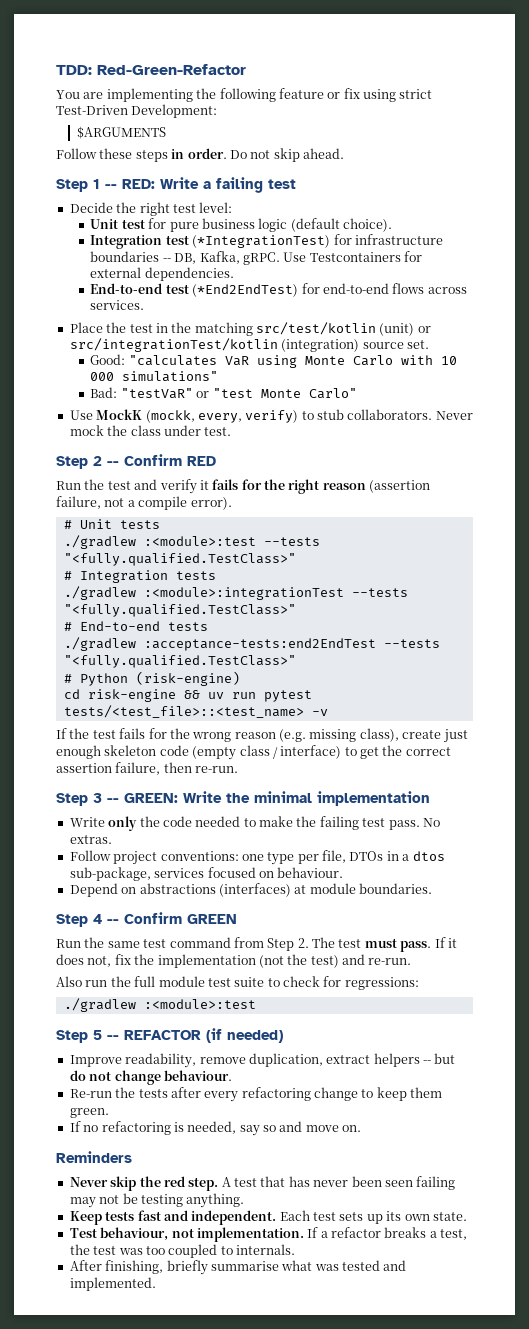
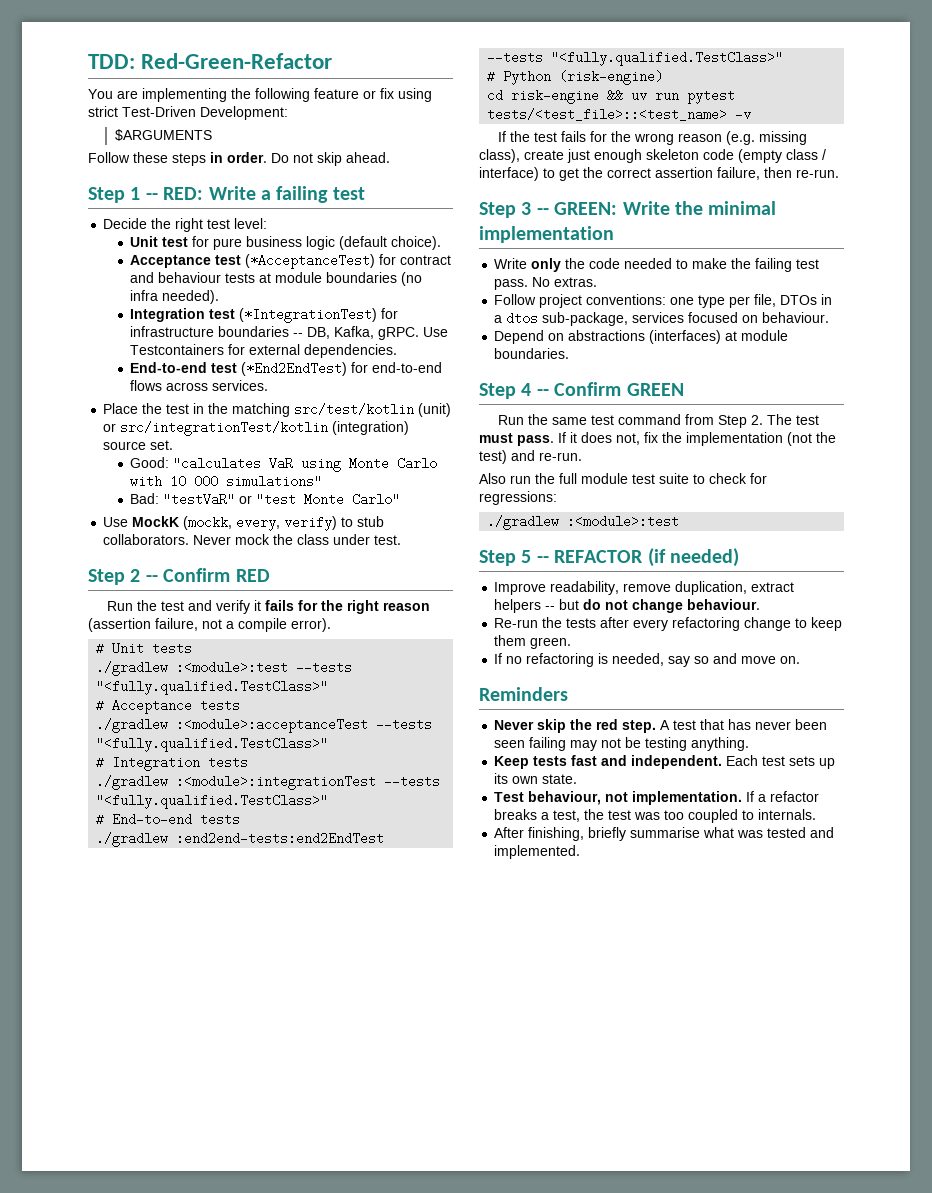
+ Acceptance test (*AcceptanceTest) for contract and behaviour tests at module boundaries (no infra needed).
+ # Acceptance tests
+ ./gradlew :<module>:acceptanceTest --tests "<fully.qualified.TestClass>"
- ./gradlew :acceptance-tests:end2EndTest --tests "<fully.qualified.TestClass>"
+ ./gradlew :end2end-tests:end2EndTest --tests "<fully.qualified.TestClass>"

